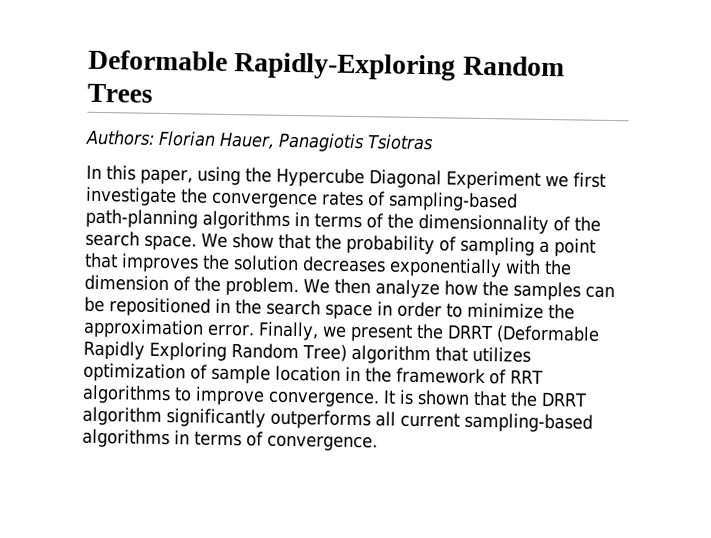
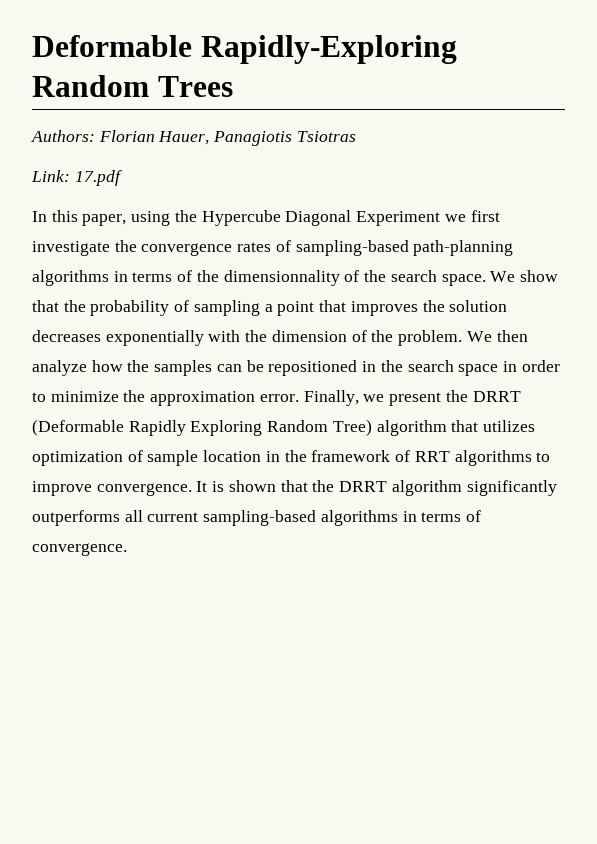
+ Link: 17.pdf

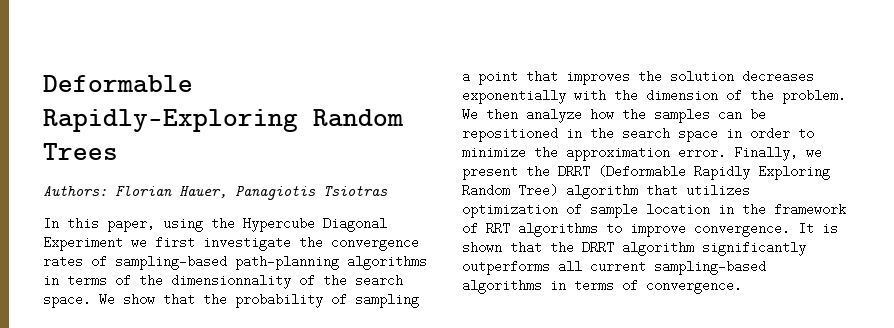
- Link: 17.pdf

